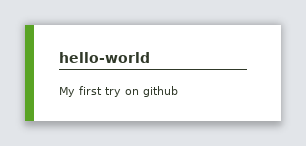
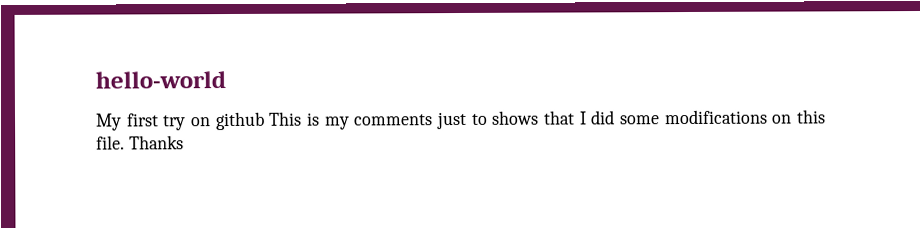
- My first try on github
+ My first try on github This is my comments just to shows that I did some modifications on this file. Thanks

